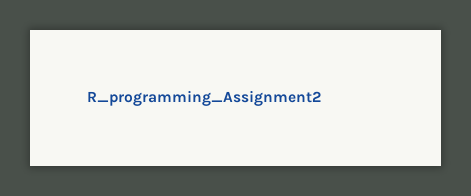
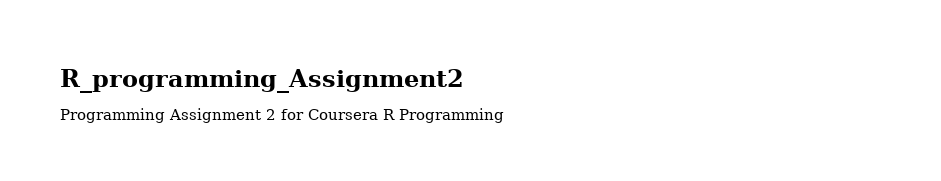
+ Programming Assignment 2 for Coursera R Programming

